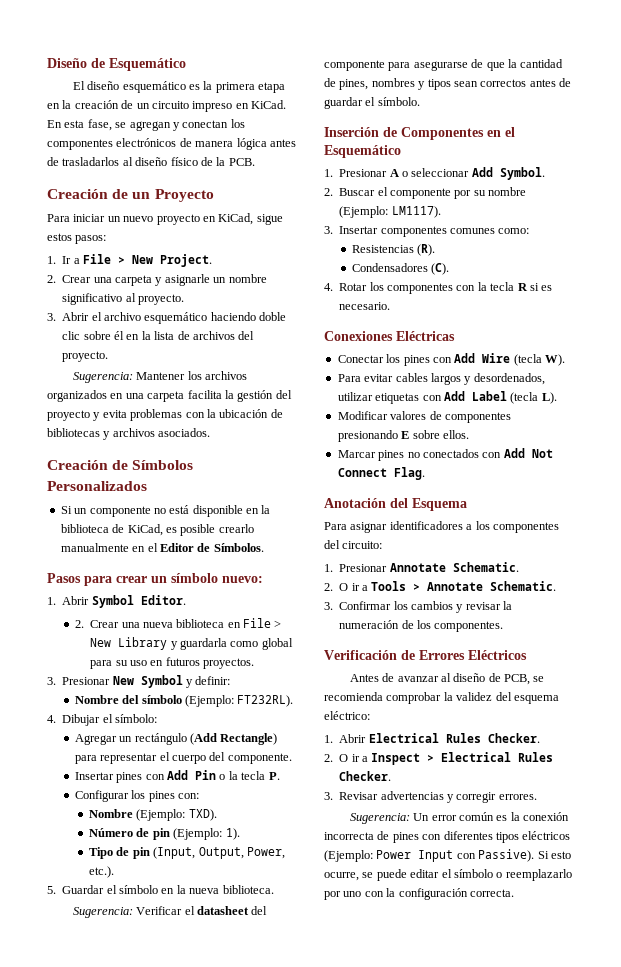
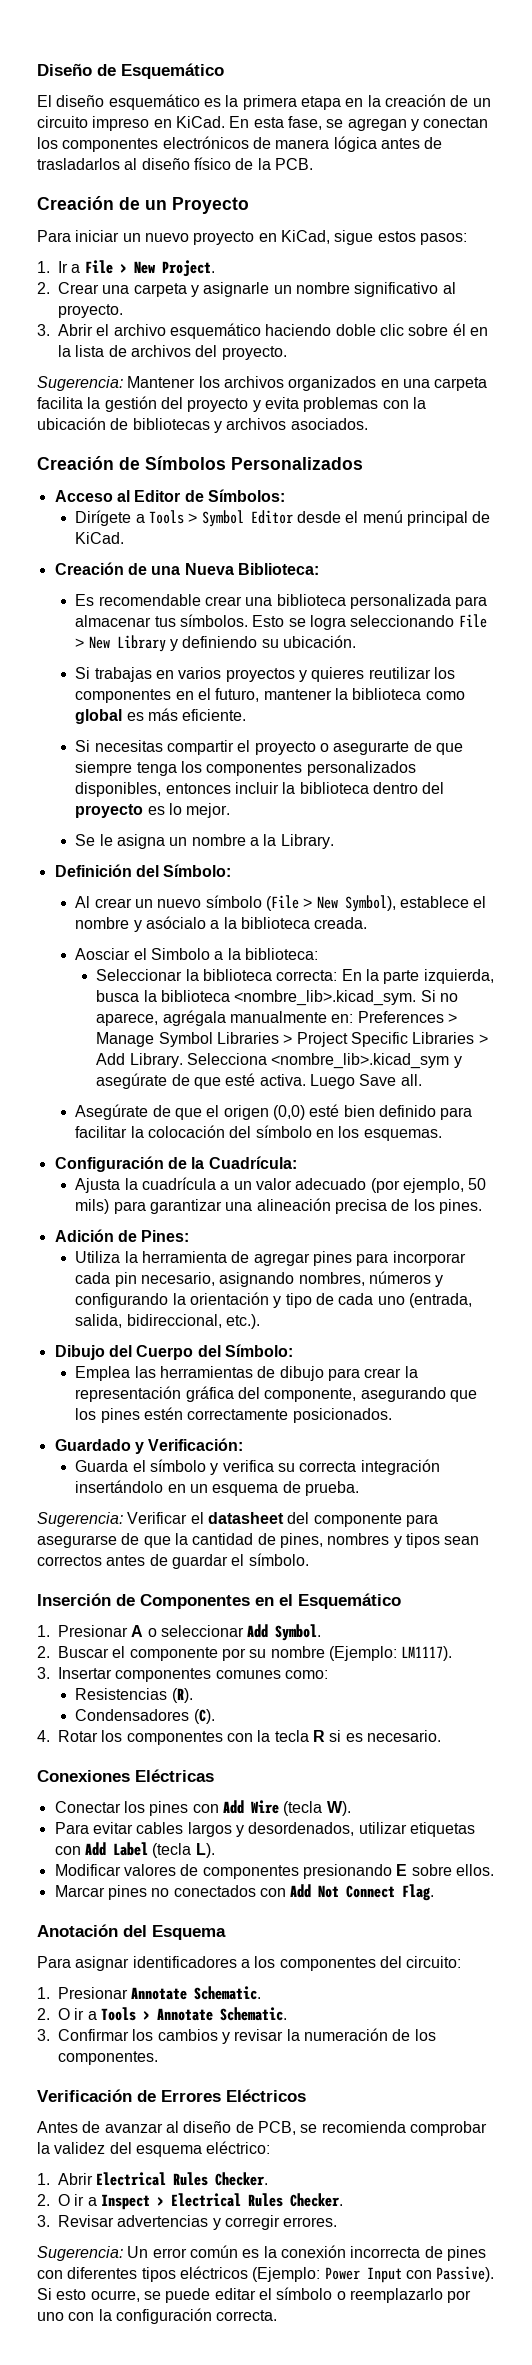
- Si un componente no está disponible en la biblioteca de KiCad, es posible crearlo manualmente en el Editor de Símbolos.
- Pasos para crear un símbolo nuevo:
- 1. Abrir Symbol Editor.
- 2. Crear una nueva biblioteca en File > New Library y guardarla como global para su uso en futuros proyectos.
- 3. Presionar New Symbol y definir:
- Nombre del símbolo (Ejemplo: FT232RL).
- 4. Dibujar el símbolo:
- Agregar un rectángulo (Add Rectangle) para representar el cuerpo del componente.
- Insertar pines con Add Pin o la tecla P.
- Configurar los pines con:
- Nombre (Ejemplo: TXD).
- Número de pin (Ejemplo: 1).
- Tipo de pin (Input, Output, Power, etc.).
- 5. Guardar el símbolo en la nueva biblioteca.
+ Acceso al Editor de Símbolos:
+ Dirígete a Tools > Symbol Editor desde el menú principal de KiCad.
+ Creación de una Nueva Biblioteca:
+ Es recomendable crear una biblioteca personalizada para almacenar tus símbolos. Esto se logra seleccionando File > New Library y definiendo su ubicación.
+ Si trabajas en varios proyectos y quieres reutilizar los componentes en el futuro, mantener la biblioteca como global es más eficiente.
+ Si necesitas compartir el proyecto o asegurarte de que siempre tenga los componentes personalizados disponibles, entonces incluir la biblioteca dentro del proyecto es lo mejor.
+ Se le asigna un nombre a la Library.
+ Definición del Símbolo:
+ Al crear un nuevo símbolo (File > New Symbol), establece el nombre y asócialo a la biblioteca creada.
+ Aosciar el Simbolo a la biblioteca:
+ Seleccionar la biblioteca correcta: En la parte izquierda, busca la biblioteca <nombre_lib>.kicad_sym. Si no aparece, agrégala manualmente en: Preferences > Manage Symbol Libraries > Project Specific Libraries > Add Library. Selecciona <nombre_lib>.kicad_sym y asegúrate de que esté activa. Luego Save all.
+ Asegúrate de que el origen (0,0) esté bien definido para facilitar la colocación del símbolo en los esquemas.
+ Configuración de la Cuadrícula:
+ Ajusta la cuadrícula a un valor adecuado (por ejemplo, 50 mils) para garantizar una alineación precisa de los pines.
+ Adición de Pines:
+ Utiliza la herramienta de agregar pines para incorporar cada pin necesario, asignando nombres, números y configurando la orientación y tipo de cada uno (entrada, salida, bidireccional, etc.).
+ Dibujo del Cuerpo del Símbolo:
+ Emplea las herramientas de dibujo para crear la representación gráfica del componente, asegurando que los pines estén correctamente posicionados.
+ Guardado y Verificación:
+ Guarda el símbolo y verifica su correcta integración insertándolo en un esquema de prueba.

